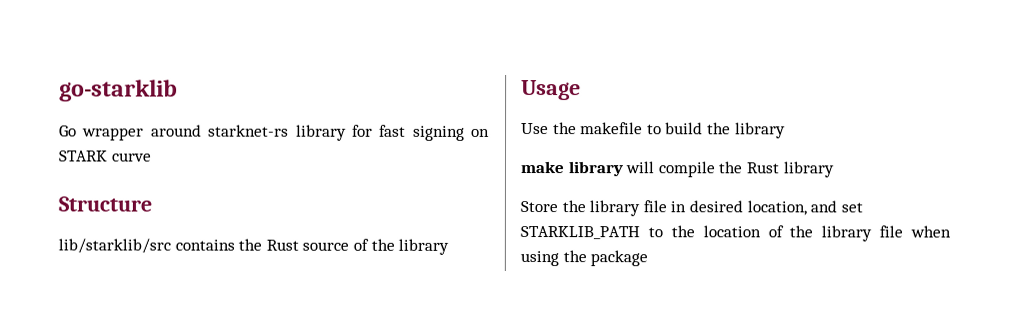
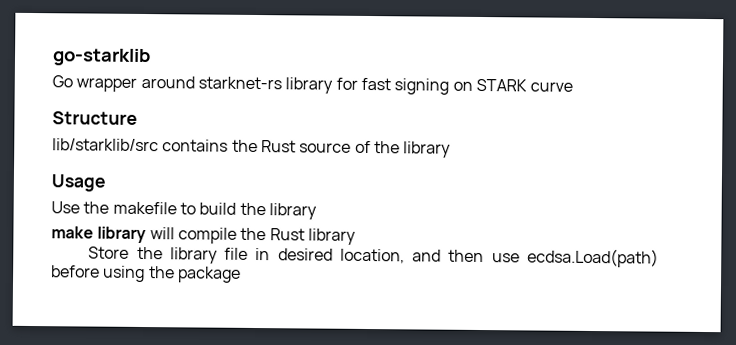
- Store the library file in desired location, and set STARKLIB_PATH to the location of the library file when using the package
+ Store the library file in desired location, and then use ecdsa.Load(path) before using the package

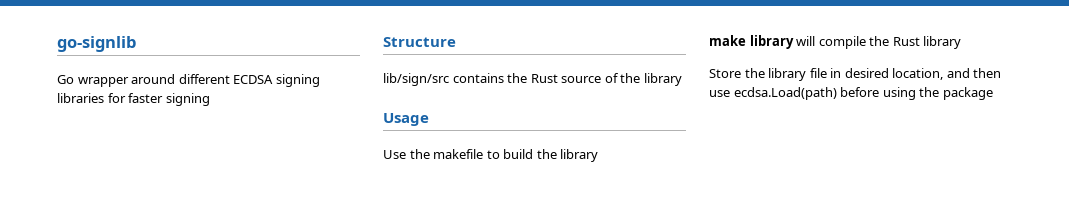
- go-starklib
+ go-signlib
- Go wrapper around starknet-rs library for fast signing on STARK curve
+ Go wrapper around different ECDSA signing libraries for faster signing
- lib/starklib/src contains the Rust source of the library
+ lib/sign/src contains the Rust source of the library

